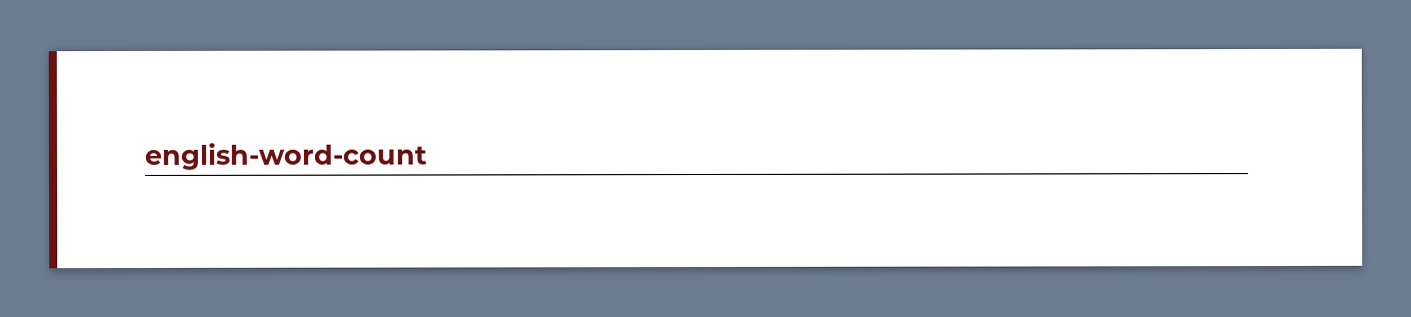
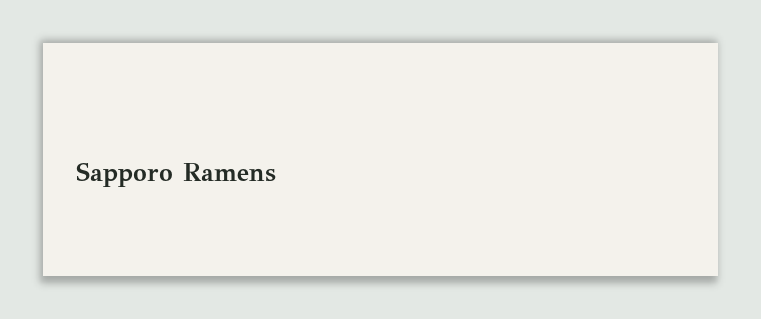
- english-word-count
+ Sapporo Ramens

